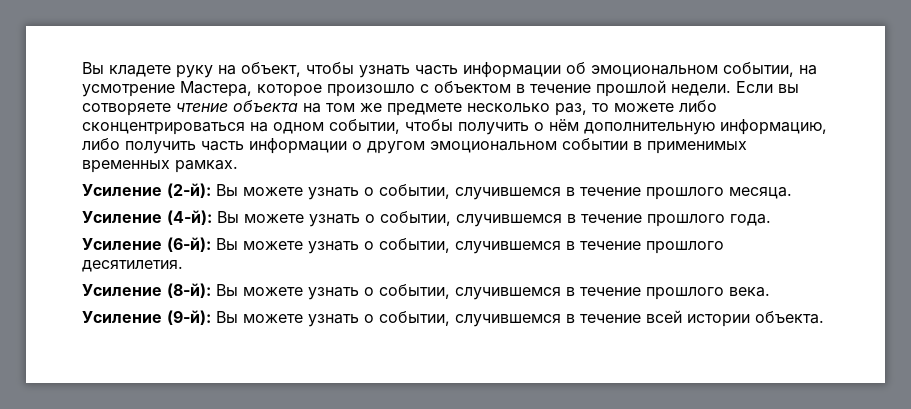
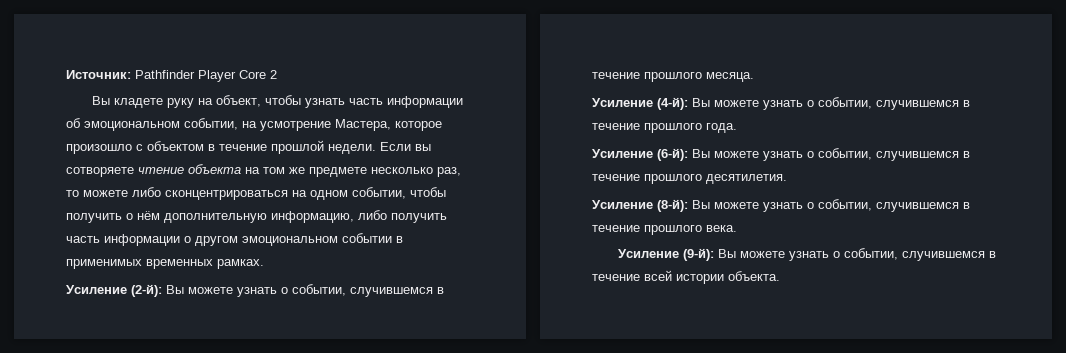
+ Источник: Pathfinder Player Core 2

